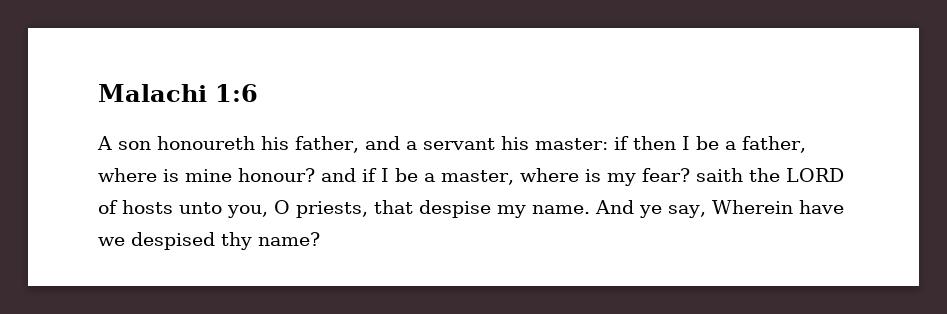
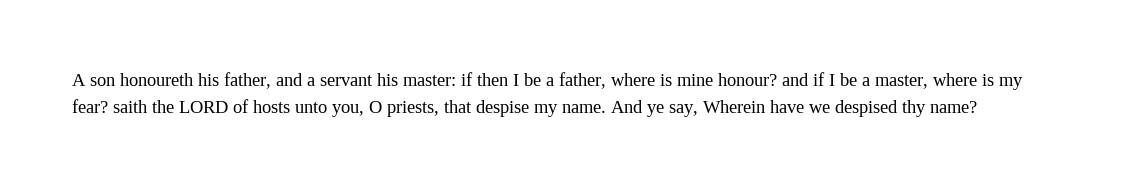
- Malachi 1:6

